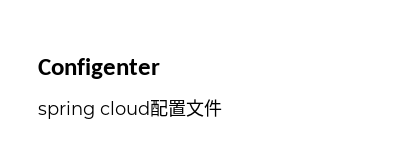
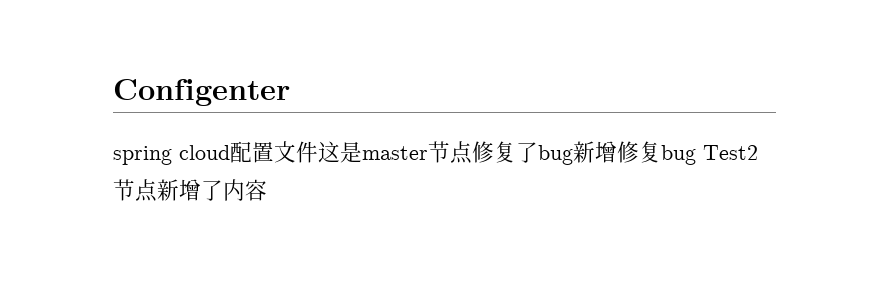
- spring cloud配置文件
+ spring cloud配置文件这是master节点修复了bug新增修复bug Test2节点新增了内容

